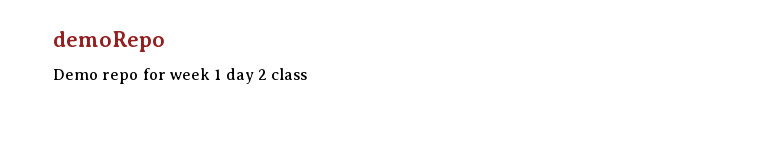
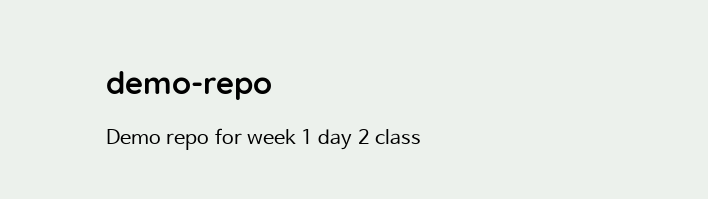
- demoRepo
+ demo-repo

